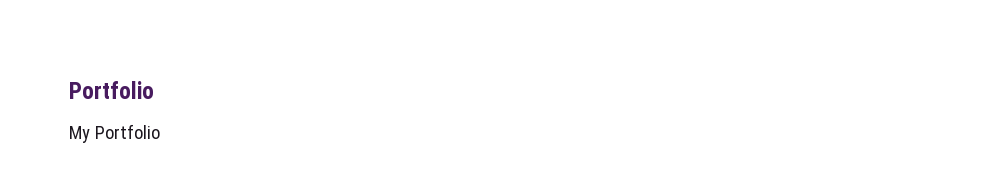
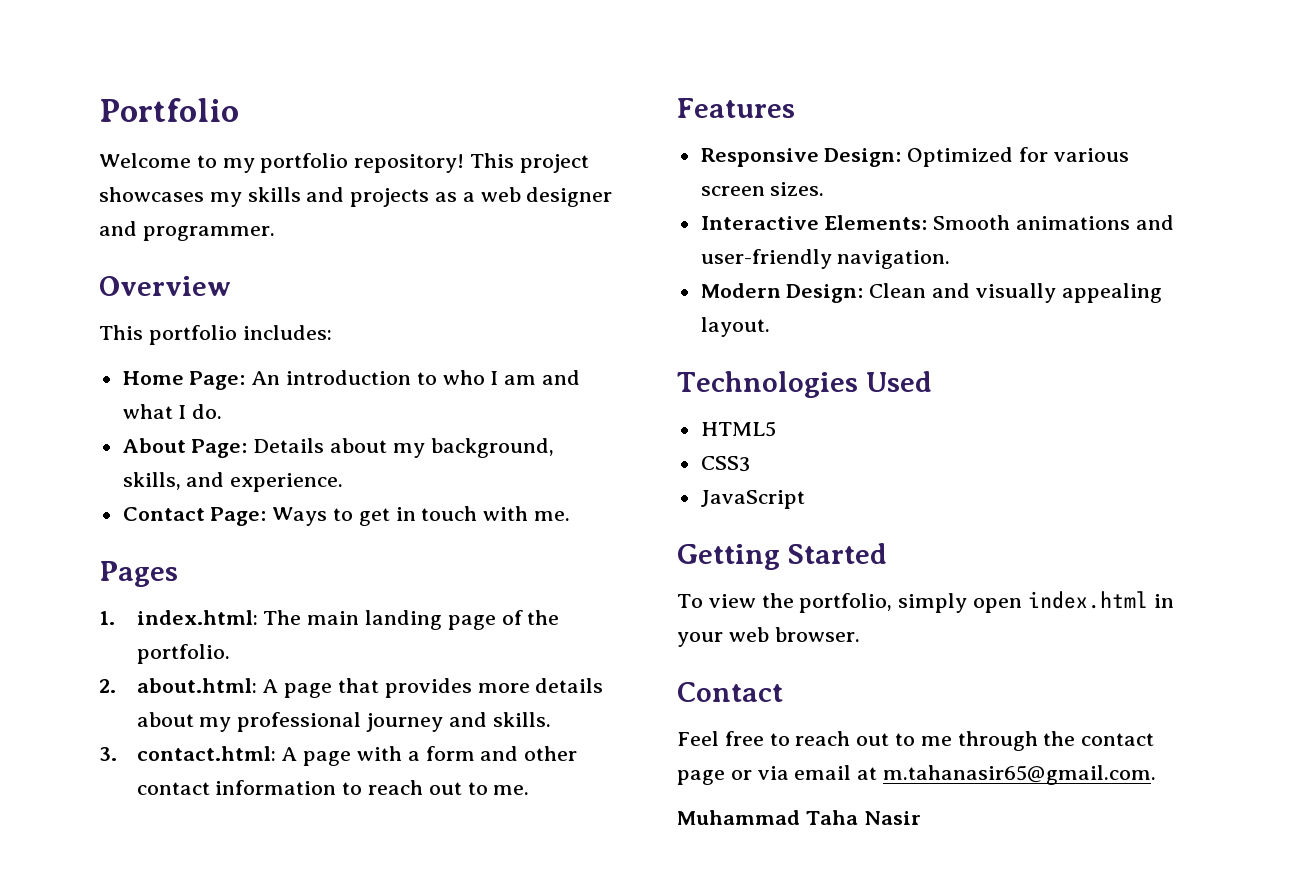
- My Portfolio
+ Welcome to my portfolio repository! This project showcases my skills and projects as a web designer and programmer.
+ Overview
+ This portfolio includes:
+ Home Page: An introduction to who I am and what I do.
+ About Page: Details about my background, skills, and experience.
+ Contact Page: Ways to get in touch with me.
+ Pages
+ 1. index.html: The main landing page of the portfolio.
+ 2. about.html: A page that provides more details about my professional journey and skills.
+ 3. contact.html: A page with a form and other contact information to reach out to me.
+ Features
+ Responsive Design: Optimized for various screen sizes.
+ Interactive Elements: Smooth animations and user-friendly navigation.
+ Modern Design: Clean and visually appealing layout.
+ Technologies Used
+ HTML5
+ CSS3
+ JavaScript
+ Getting Started
+ To view the portfolio, simply open index.html in your web browser.
+ Contact
+ Feel free to reach out to me through the contact page or via email at m.tahanasir65@gmail.com.
+ Muhammad Taha Nasir

